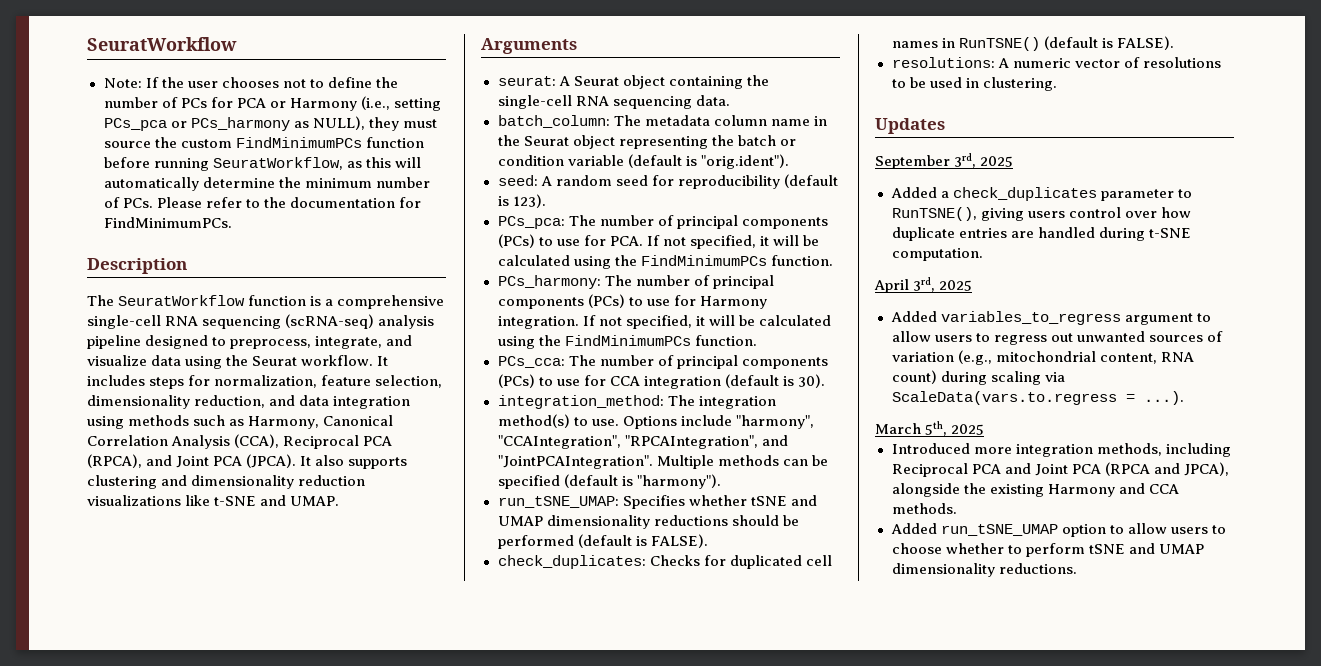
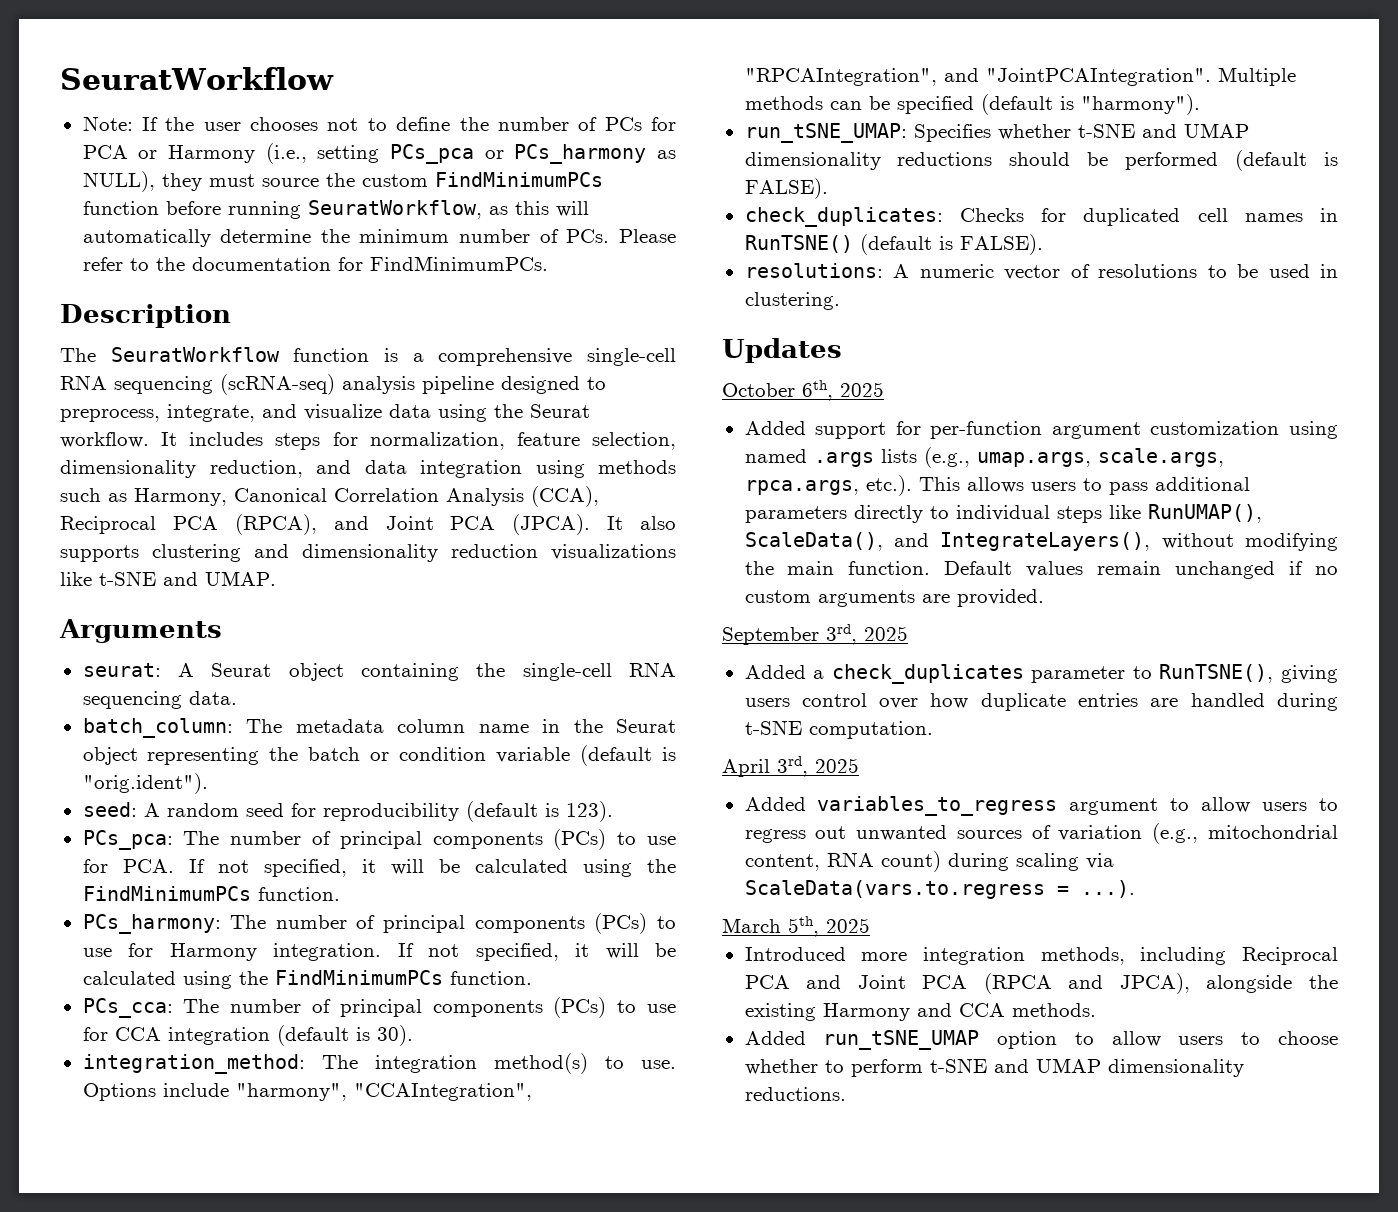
- run_tSNE_UMAP: Specifies whether tSNE and UMAP dimensionality reductions should be performed (default is FALSE).
+ run_tSNE_UMAP: Specifies whether t-SNE and UMAP dimensionality reductions should be performed (default is FALSE).
+ October 6th, 2025
+ Added support for per-function argument customization using named .args lists (e.g., umap.args, scale.args, rpca.args, etc.). This allows users to pass additional parameters directly to individual steps like RunUMAP(), ScaleData(), and IntegrateLayers(), without modifying the main function. Default values remain unchanged if no custom arguments are provided.
- Added run_tSNE_UMAP option to allow users to choose whether to perform tSNE and UMAP dimensionality reductions.
+ Added run_tSNE_UMAP option to allow users to choose whether to perform t-SNE and UMAP dimensionality reductions.

